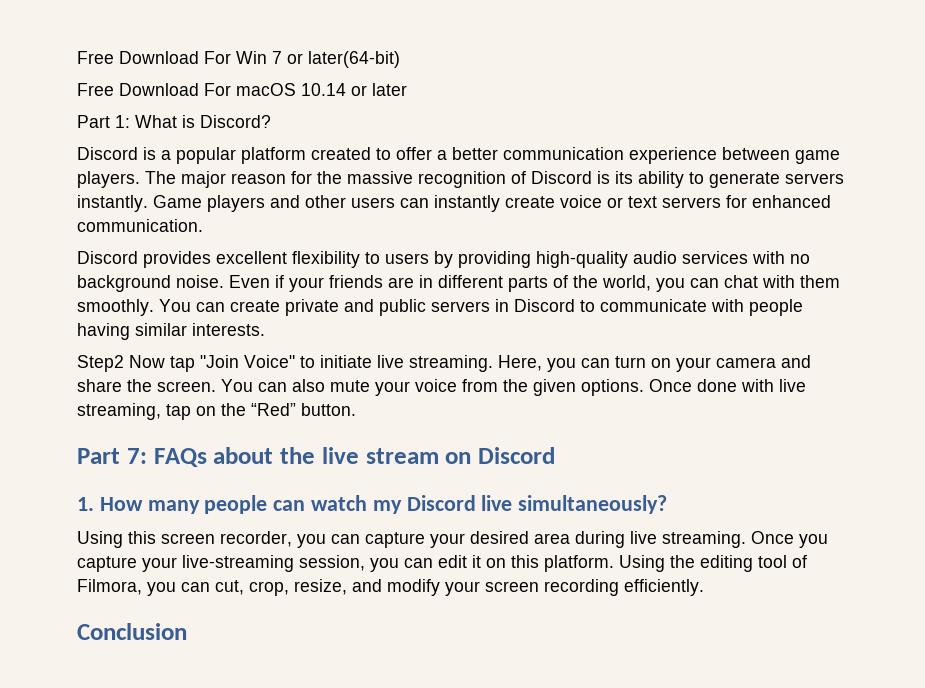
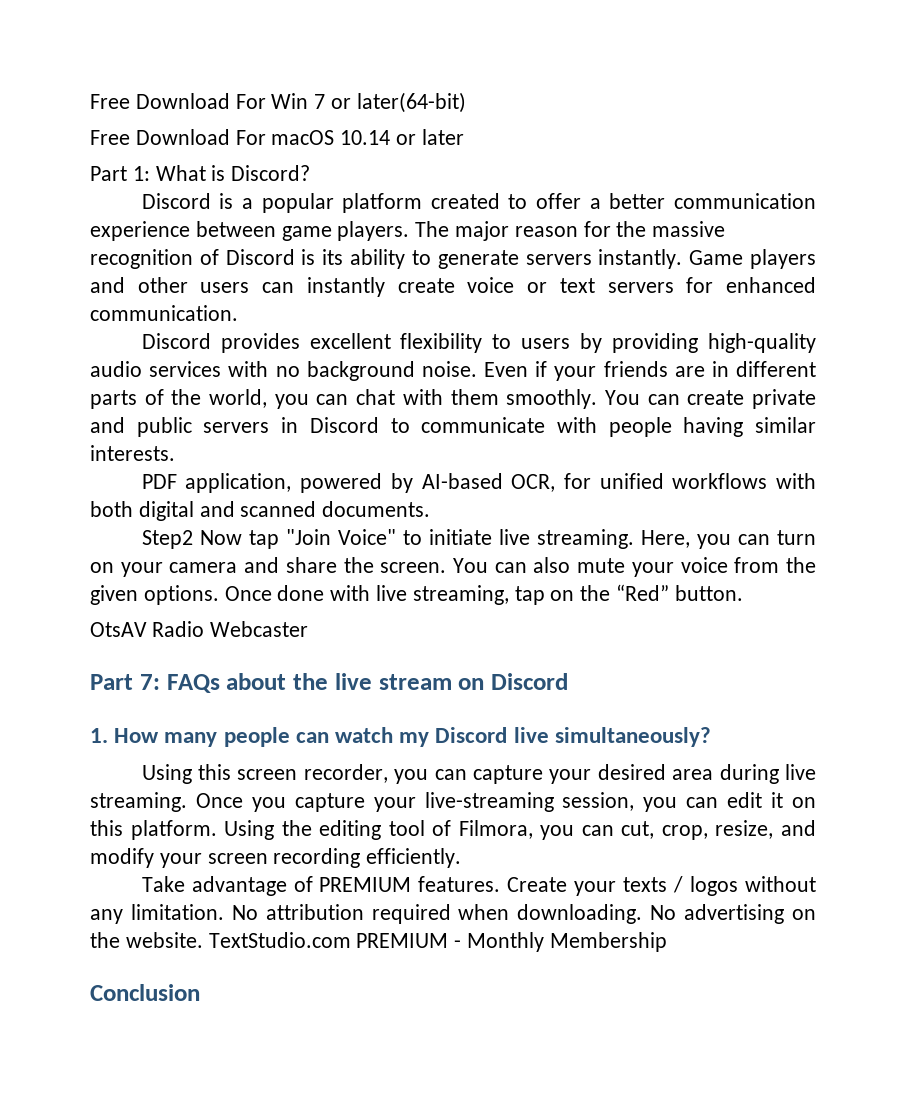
+ PDF application, powered by AI-based OCR, for unified workflows with both digital and scanned documents.
+ OtsAV Radio Webcaster
+ Take advantage of PREMIUM features. Create your texts / logos without any limitation. No attribution required when downloading. No advertising on the website. TextStudio.com PREMIUM - Monthly Membership

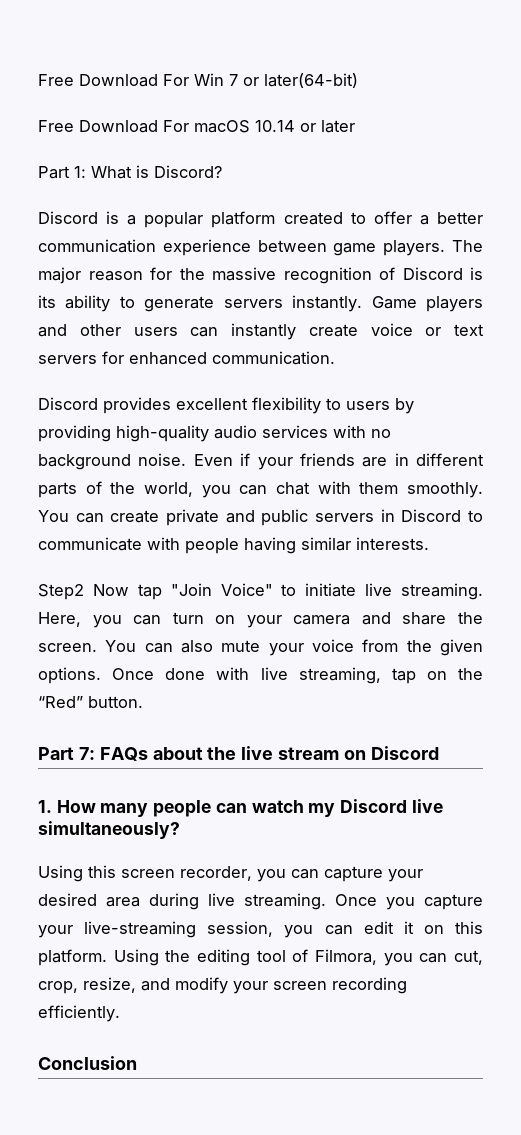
- PDF application, powered by AI-based OCR, for unified workflows with both digital and scanned documents.
- OtsAV Radio Webcaster
- Take advantage of PREMIUM features. Create your texts / logos without any limitation. No attribution required when downloading. No advertising on the website. TextStudio.com PREMIUM - Monthly Membership

